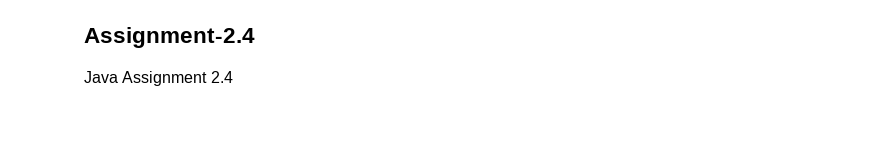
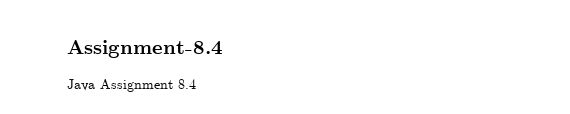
- Assignment-2.4
+ Assignment-8.4
- Java Assignment 2.4
+ Java Assignment 8.4

